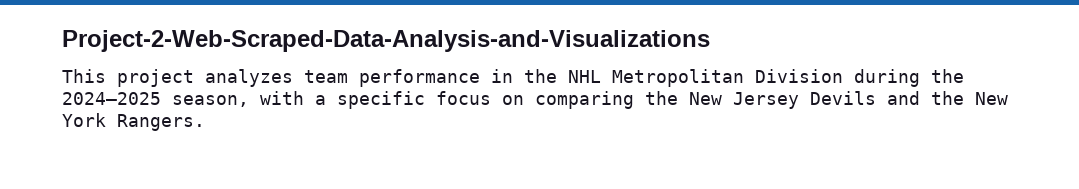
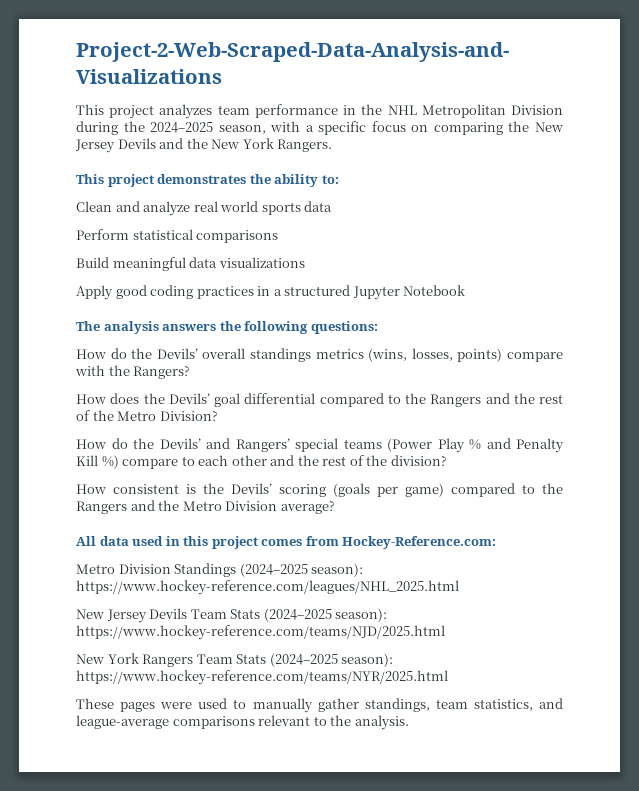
+ This project demonstrates the ability to:
+ Clean and analyze real world sports data
+ Perform statistical comparisons
+ Build meaningful data visualizations
+ Apply good coding practices in a structured Jupyter Notebook
+ The analysis answers the following questions:
+ How do the Devils’ overall standings metrics (wins, losses, points) compare with the Rangers?
+ How does the Devils’ goal differential compared to the Rangers and the rest of the Metro Division?
+ How do the Devils’ and Rangers’ special teams (Power Play % and Penalty Kill %) compare to each other and the rest of the division?
+ How consistent is the Devils’ scoring (goals per game) compared to the Rangers and the Metro Division average?
+ All data used in this project comes from Hockey-Reference.com:
+ Metro Division Standings (2024–2025 season): https://www.hockey-reference.com/leagues/NHL_2025.html
+ New Jersey Devils Team Stats (2024–2025 season): https://www.hockey-reference.com/teams/NJD/2025.html
+ New York Rangers Team Stats (2024–2025 season): https://www.hockey-reference.com/teams/NYR/2025.html
+ These pages were used to manually gather standings, team statistics, and league-average comparisons relevant to the analysis.

